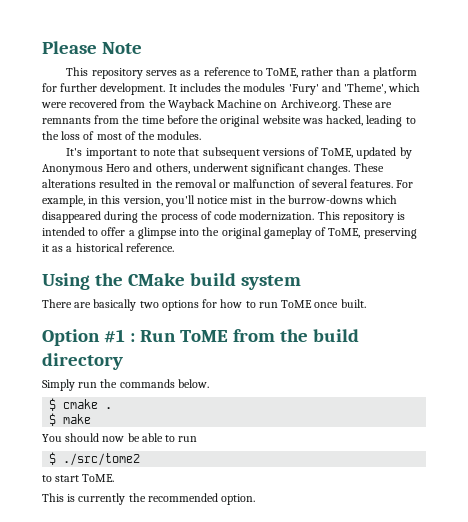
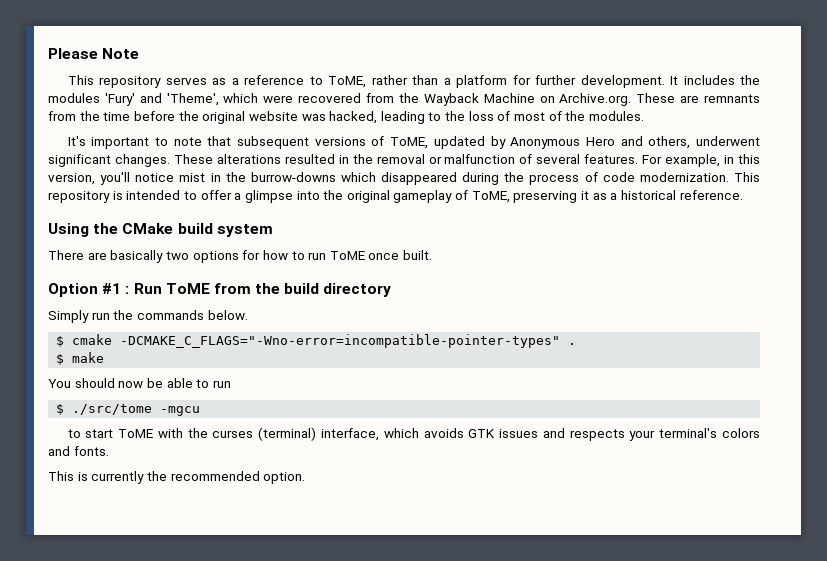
- $ cmake .
+ $ cmake -DCMAKE_C_FLAGS="-Wno-error=incompatible-pointer-types" .
- $ ./src/tome2
+ $ ./src/tome -mgcu
- to start ToME.
+ to start ToME with the curses (terminal) interface, which avoids GTK issues and respects your terminal's colors and fonts.

